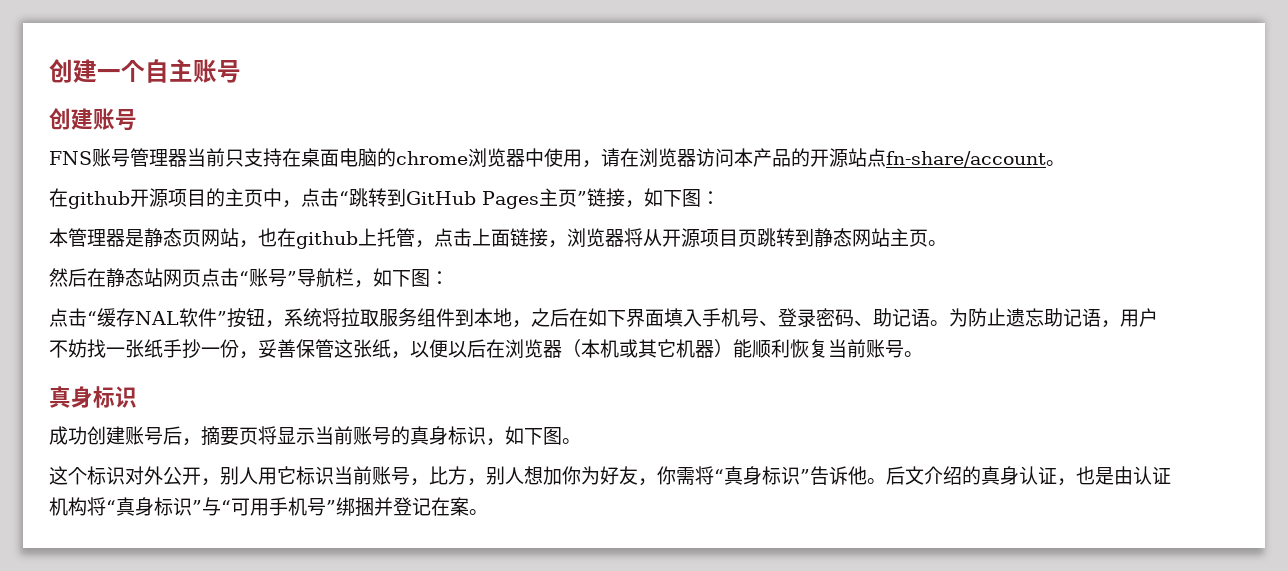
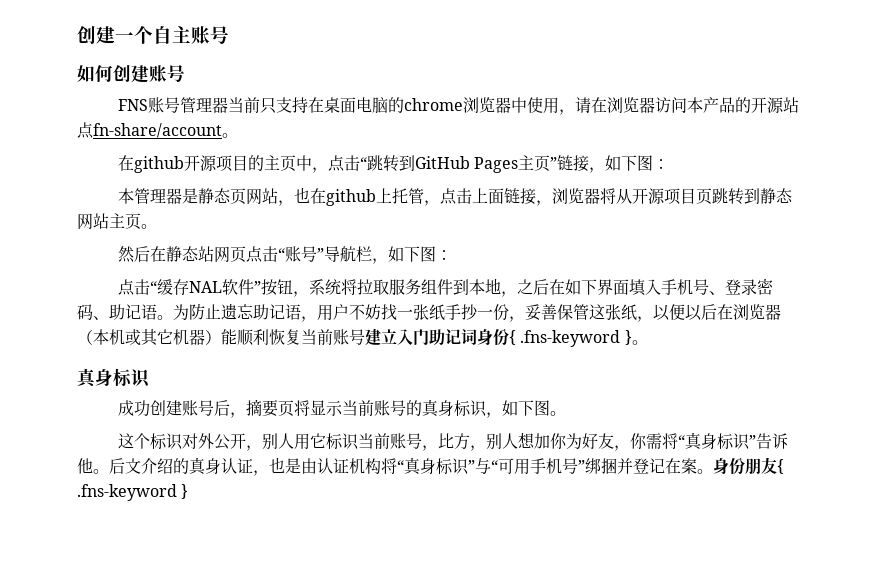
  创建一个自主账号
- 创建账号
+ 如何创建账号
- 为防止遗忘助记语，用户不妨找一张纸手抄一份，妥善保管这张纸，以便以后在浏览器（本机或其它机器）能顺利恢复当前账号。
+ 为防止遗忘助记语，用户不妨找一张纸手抄一份，妥善保管这张纸，以便以后在浏览器（本机或其它机器）能顺利恢复当前账号建立入门助记词身份{ .fns-keyword }。
+ 身份朋友{ .fns-keyword }

